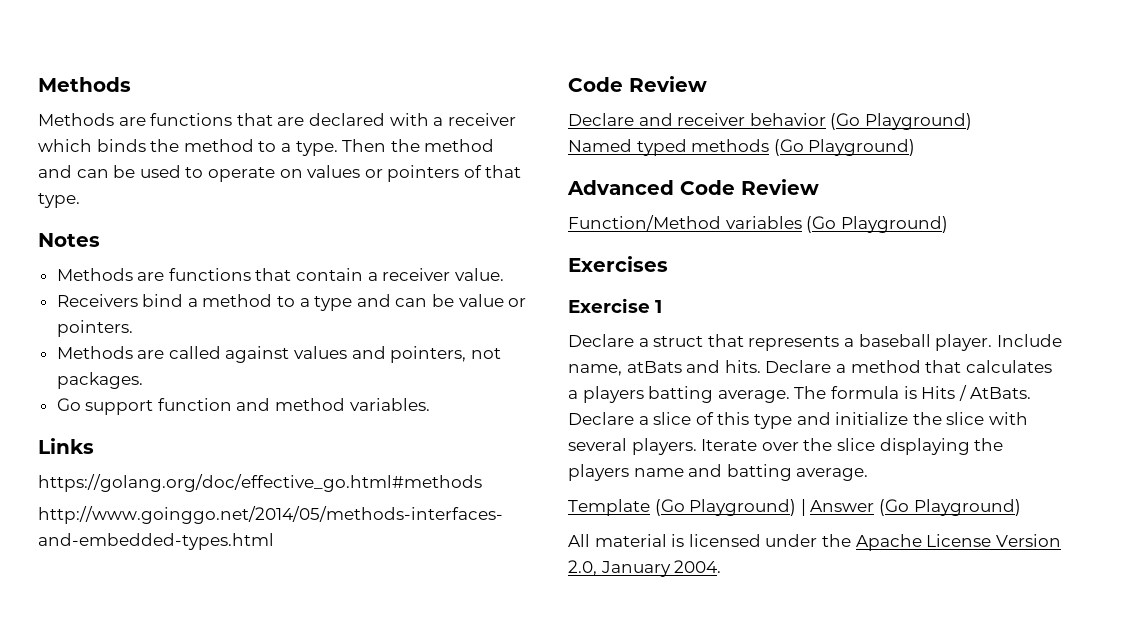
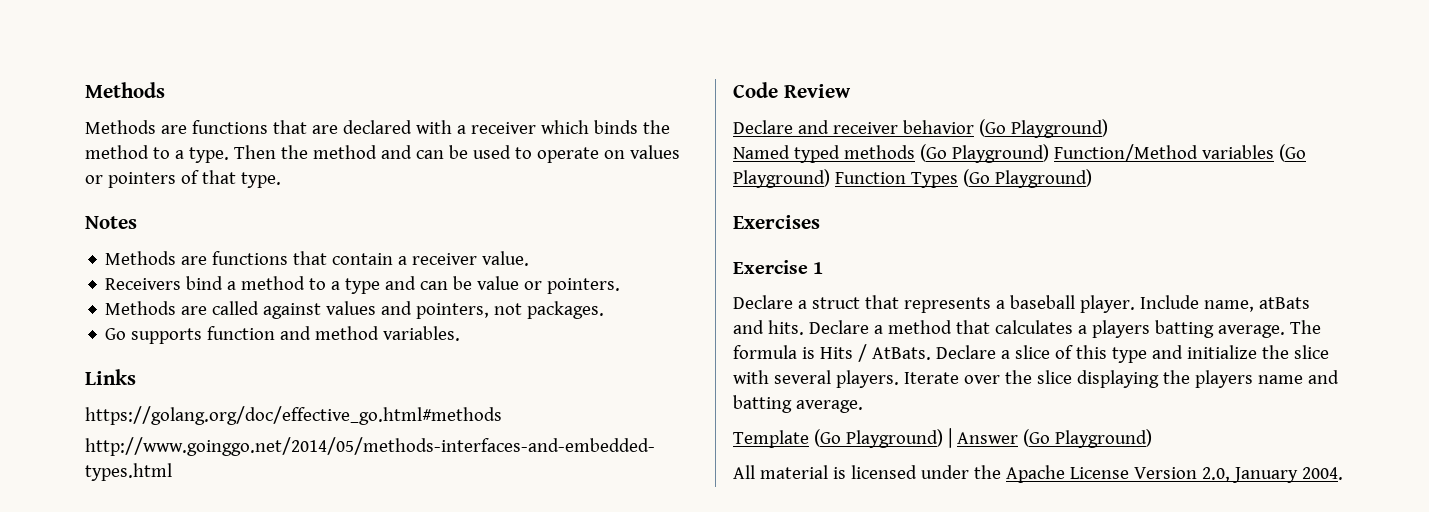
- Go support function and method variables.
+ Go supports function and method variables.
- Named typed methods (Go Playground)
- Advanced Code Review
- Function/Method variables (Go Playground)
+ Named typed methods (Go Playground) Function/Method variables (Go Playground) Function Types (Go Playground)

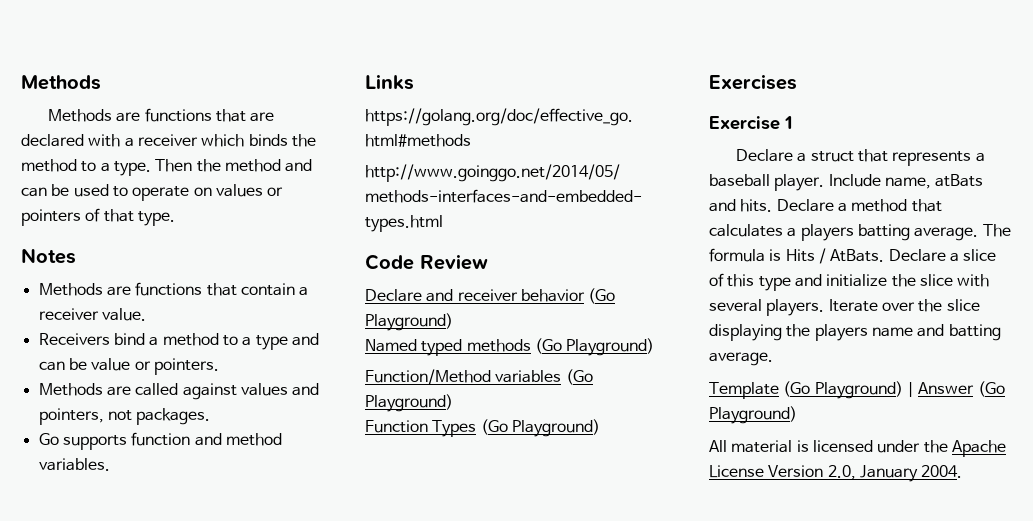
- Named typed methods (Go Playground) Function/Method variables (Go Playground) Function Types (Go Playground)
+ Named typed methods (Go Playground)
+ Function/Method variables (Go Playground)
+ Function Types (Go Playground)

